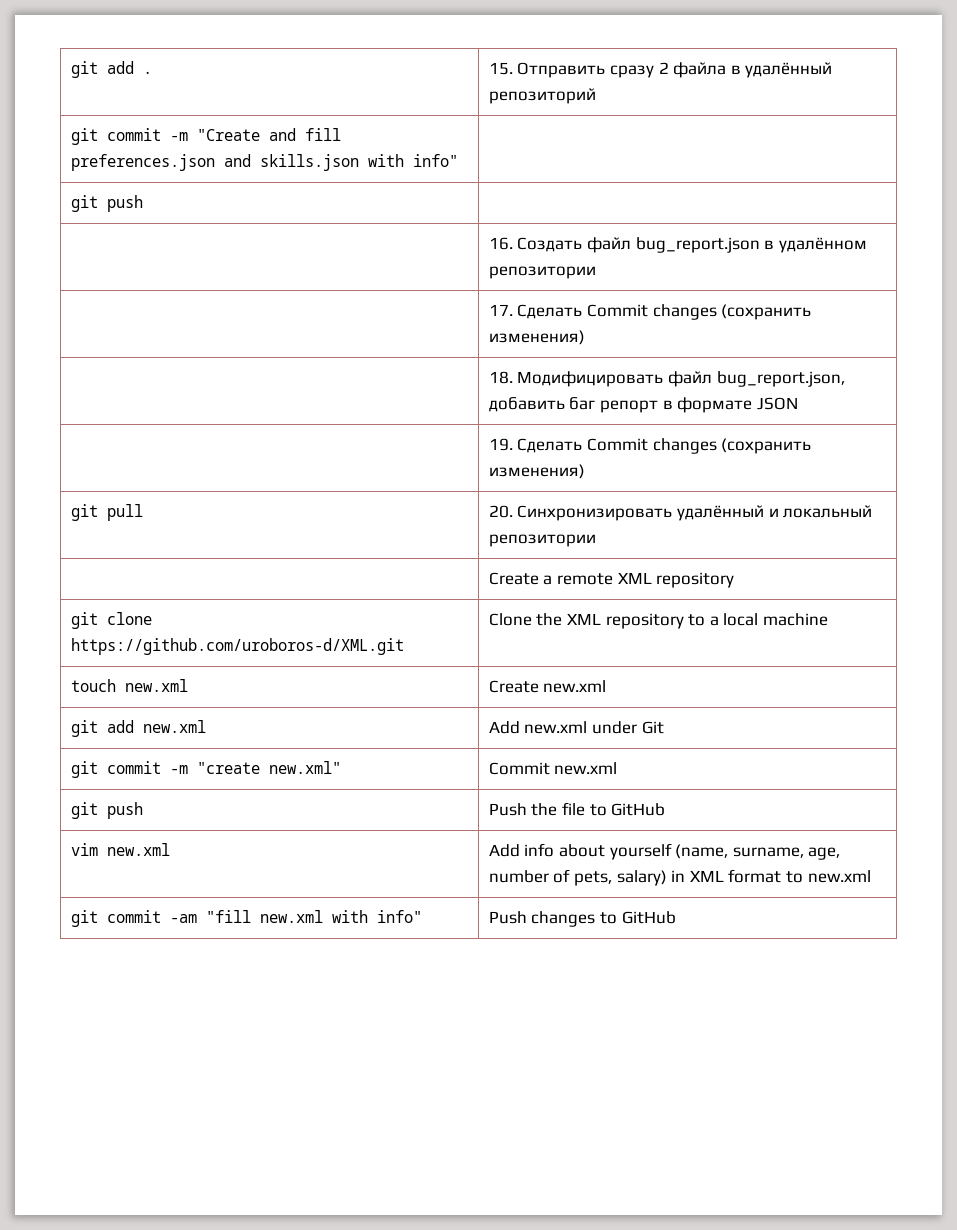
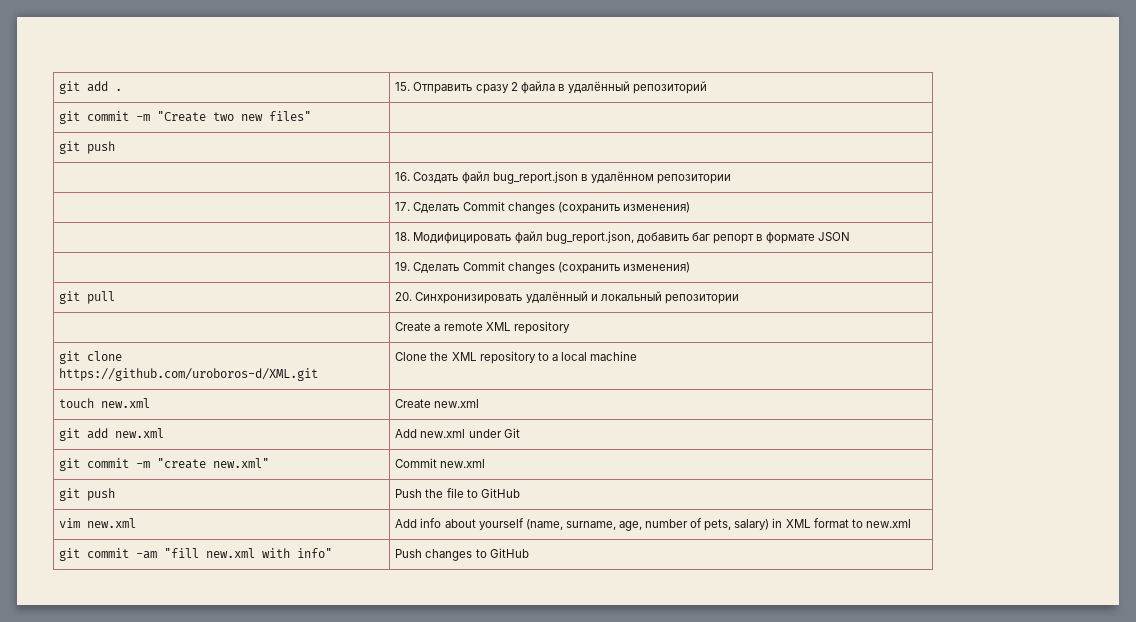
- git commit -m "Create and fill preferences.json and skills.json with info" |
+ git commit -m "Create two new files" |

